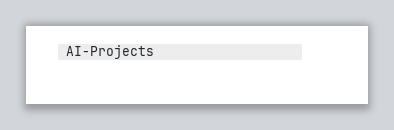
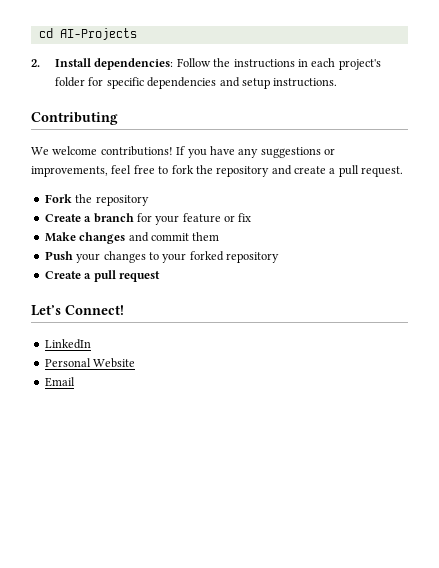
- AI-Projects
+ cd AI-Projects
+ 2. Install dependencies: Follow the instructions in each project's folder for specific dependencies and setup instructions.
+ Contributing
+ We welcome contributions! If you have any suggestions or improvements, feel free to fork the repository and create a pull request.
+ Fork the repository
+ Create a branch for your feature or fix
+ Make changes and commit them
+ Push your changes to your forked repository
+ Create a pull request
+ Let’s Connect!
+ LinkedIn
+ Personal Website
+ Email

